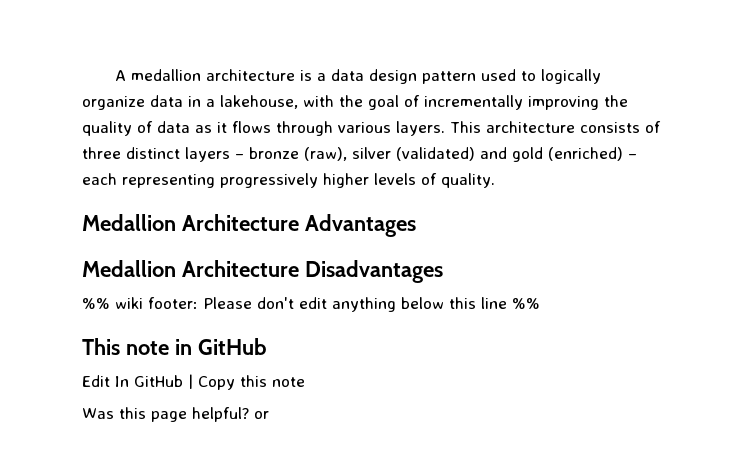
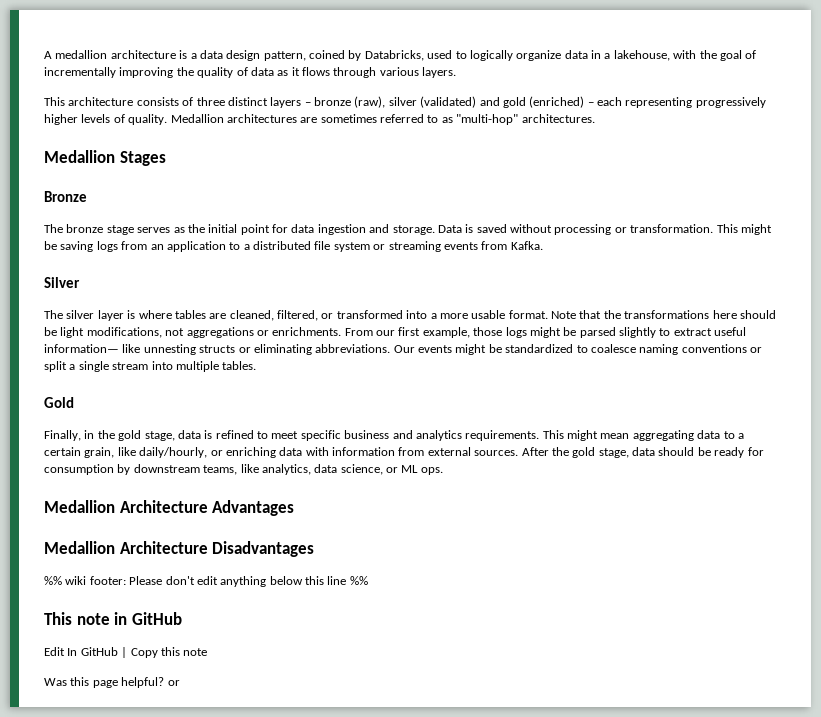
- A medallion architecture is a data design pattern used to logically organize data in a lakehouse, with the goal of incrementally improving the quality of data as it flows through various layers. This architecture consists of three distinct layers – bronze (raw), silver (validated) and gold (enriched) – each representing progressively higher levels of quality.
+ A medallion architecture is a data design pattern, coined by Databricks, used to logically organize data in a lakehouse, with the goal of incrementally improving the quality of data as it flows through various layers.
+ This architecture consists of three distinct layers – bronze (raw), silver (validated) and gold (enriched) – each representing progressively higher levels of quality. Medallion architectures are sometimes referred to as "multi-hop" architectures.
+ Medallion Stages
+ Bronze
+ The bronze stage serves as the initial point for data ingestion and storage. Data is saved without processing or transformation. This might be saving logs from an application to a distributed file system or streaming events from Kafka.
+ Silver
+ The silver layer is where tables are cleaned, filtered, or transformed into a more usable format. Note that the transformations here should be light modifications, not aggregations or enrichments. From our first example, those logs might be parsed slightly to extract useful information— like unnesting structs or eliminating abbreviations. Our events might be standardized to coalesce naming conventions or split a single stream into multiple tables.
+ Gold
+ Finally, in the gold stage, data is refined to meet specific business and analytics requirements. This might mean aggregating data to a certain grain, like daily/hourly, or enriching data with information from external sources. After the gold stage, data should be ready for consumption by downstream teams, like analytics, data science, or ML ops.

